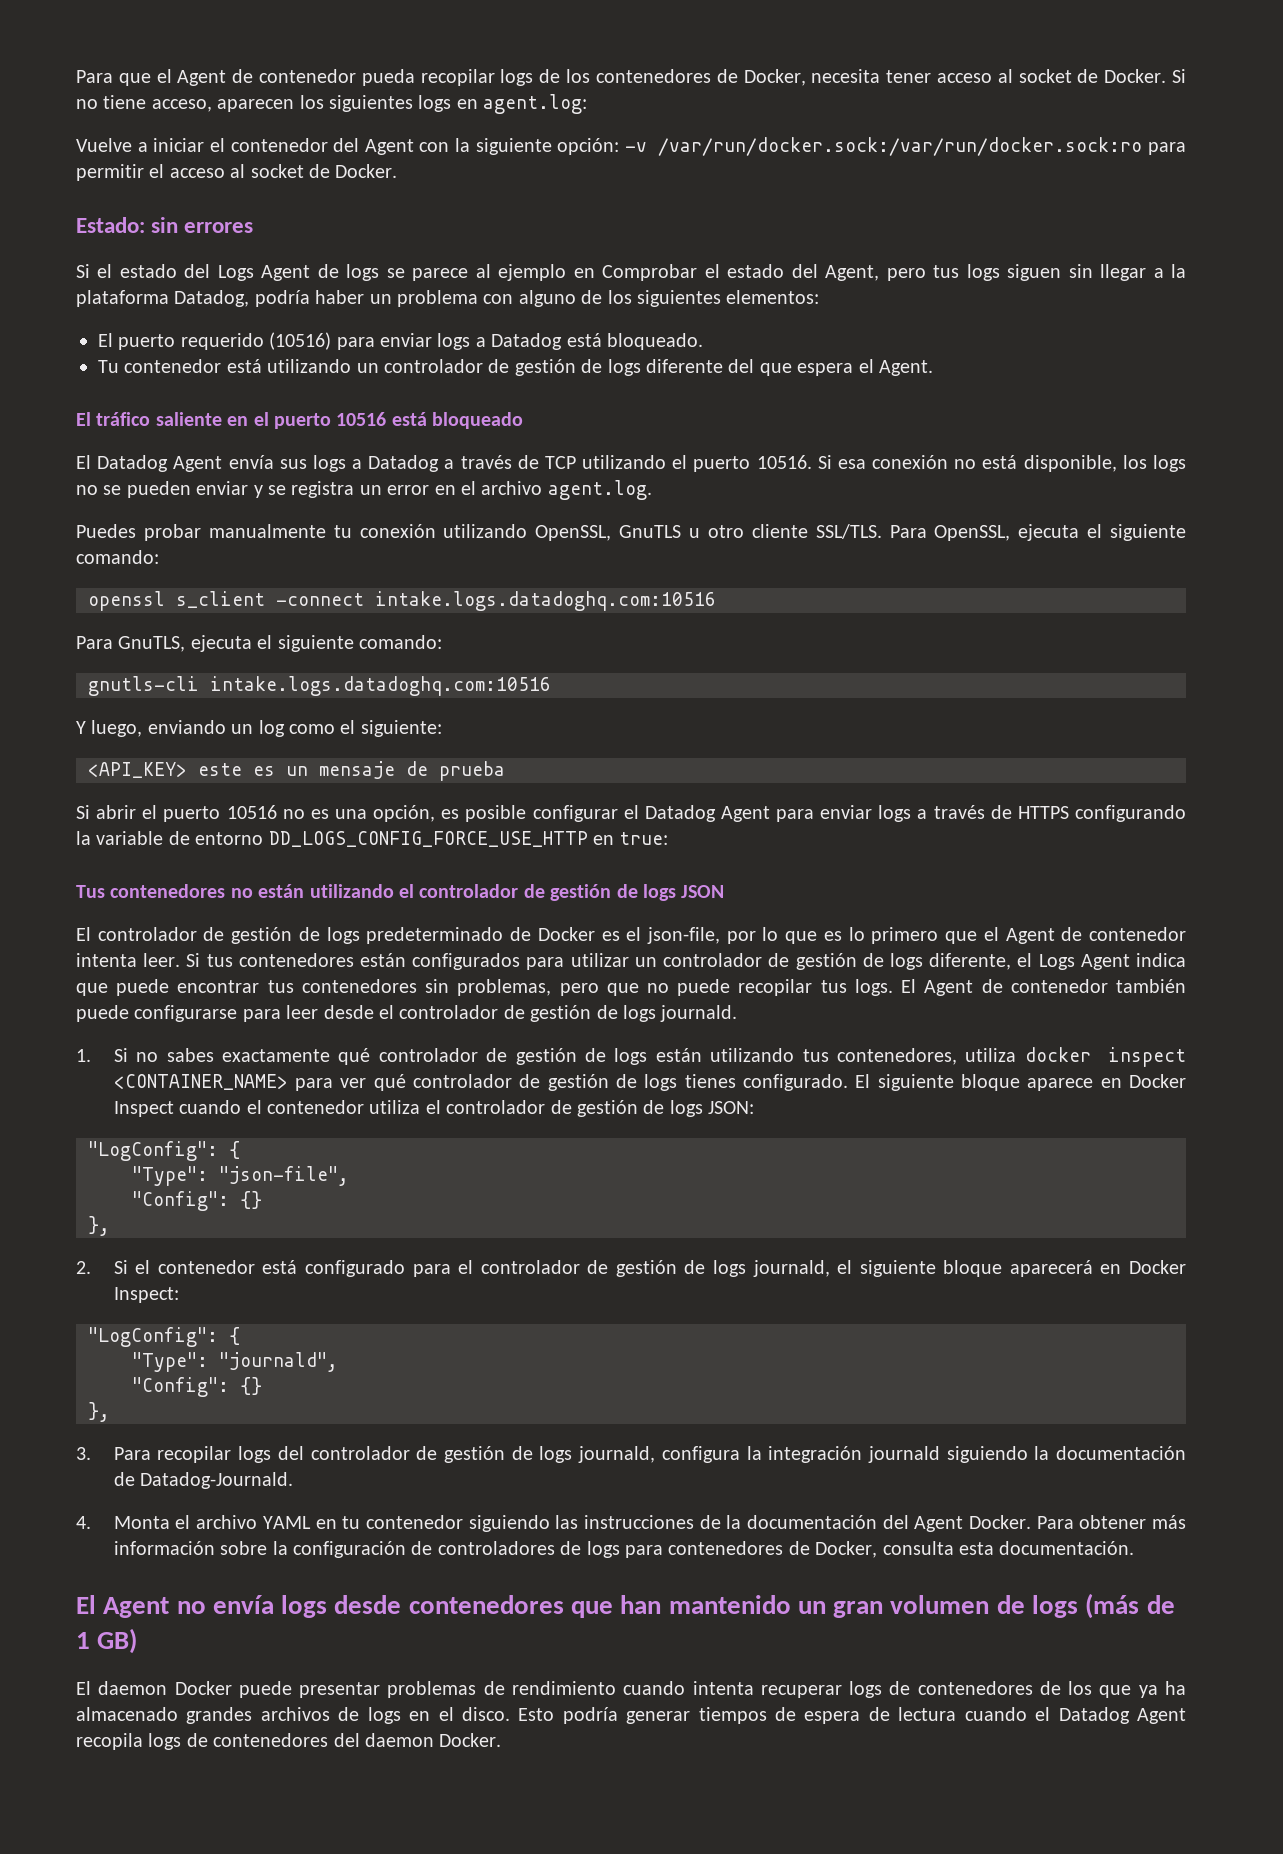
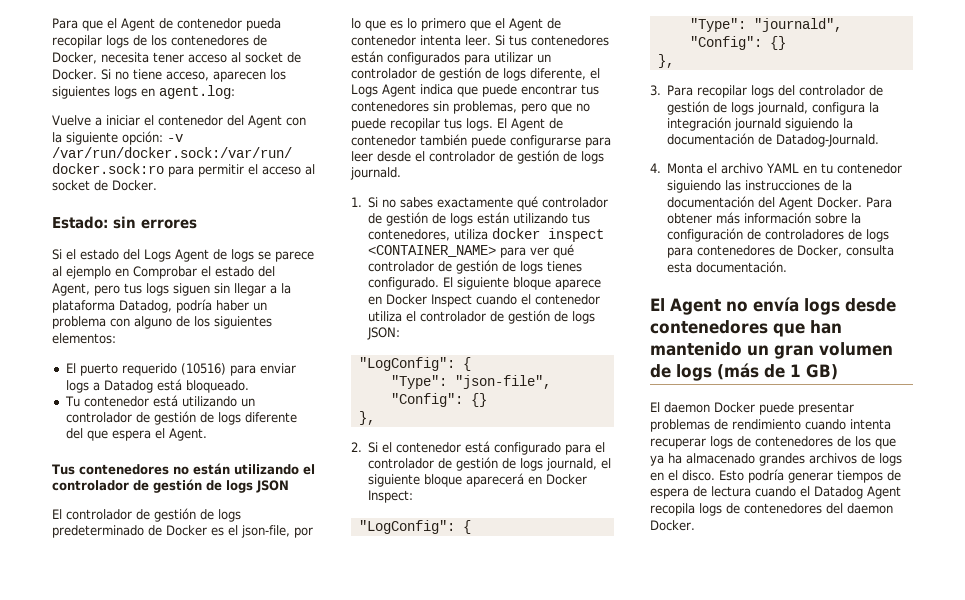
- El tráfico saliente en el puerto 10516 está bloqueado
- El Datadog Agent envía sus logs a Datadog a través de TCP utilizando el puerto 10516. Si esa conexión no está disponible, los logs no se pueden enviar y se registra un error en el archivo agent.log.
- Puedes probar manualmente tu conexión utilizando OpenSSL, GnuTLS u otro cliente SSL/TLS. Para OpenSSL, ejecuta el siguiente comando:
- openssl s_client -connect intake.logs.datadoghq.com:10516
- Para GnuTLS, ejecuta el siguiente comando:
- gnutls-cli intake.logs.datadoghq.com:10516
- Y luego, enviando un log como el siguiente:
- <API_KEY> este es un mensaje de prueba
- Si abrir el puerto 10516 no es una opción, es posible configurar el Datadog Agent para enviar logs a través de HTTPS configurando la variable de entorno DD_LOGS_CONFIG_FORCE_USE_HTTP en true:

